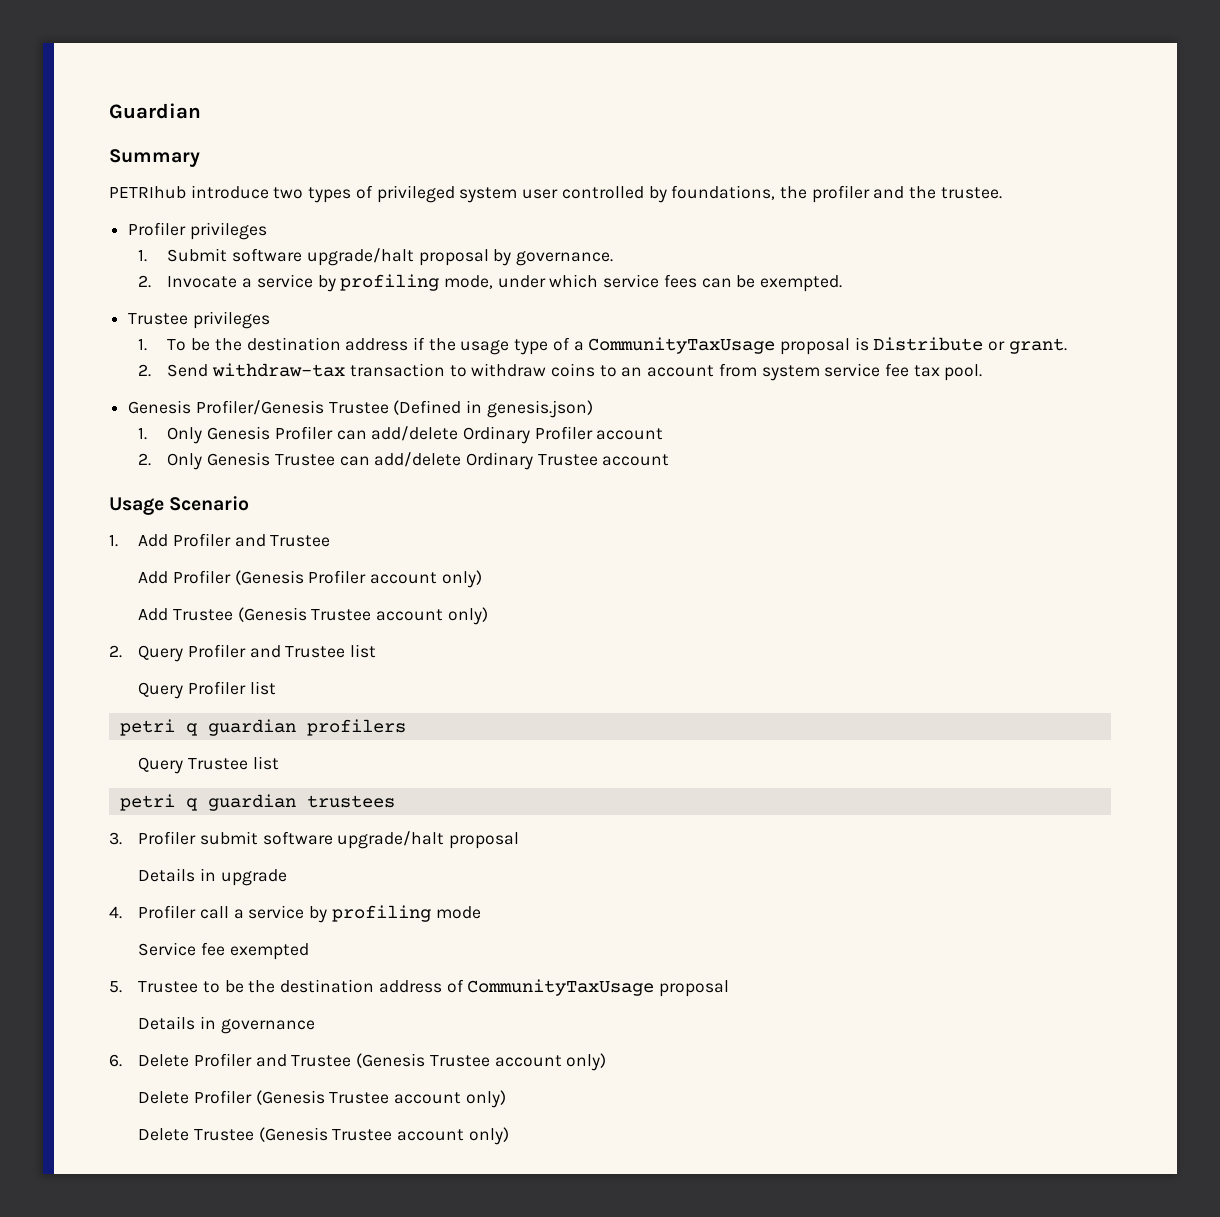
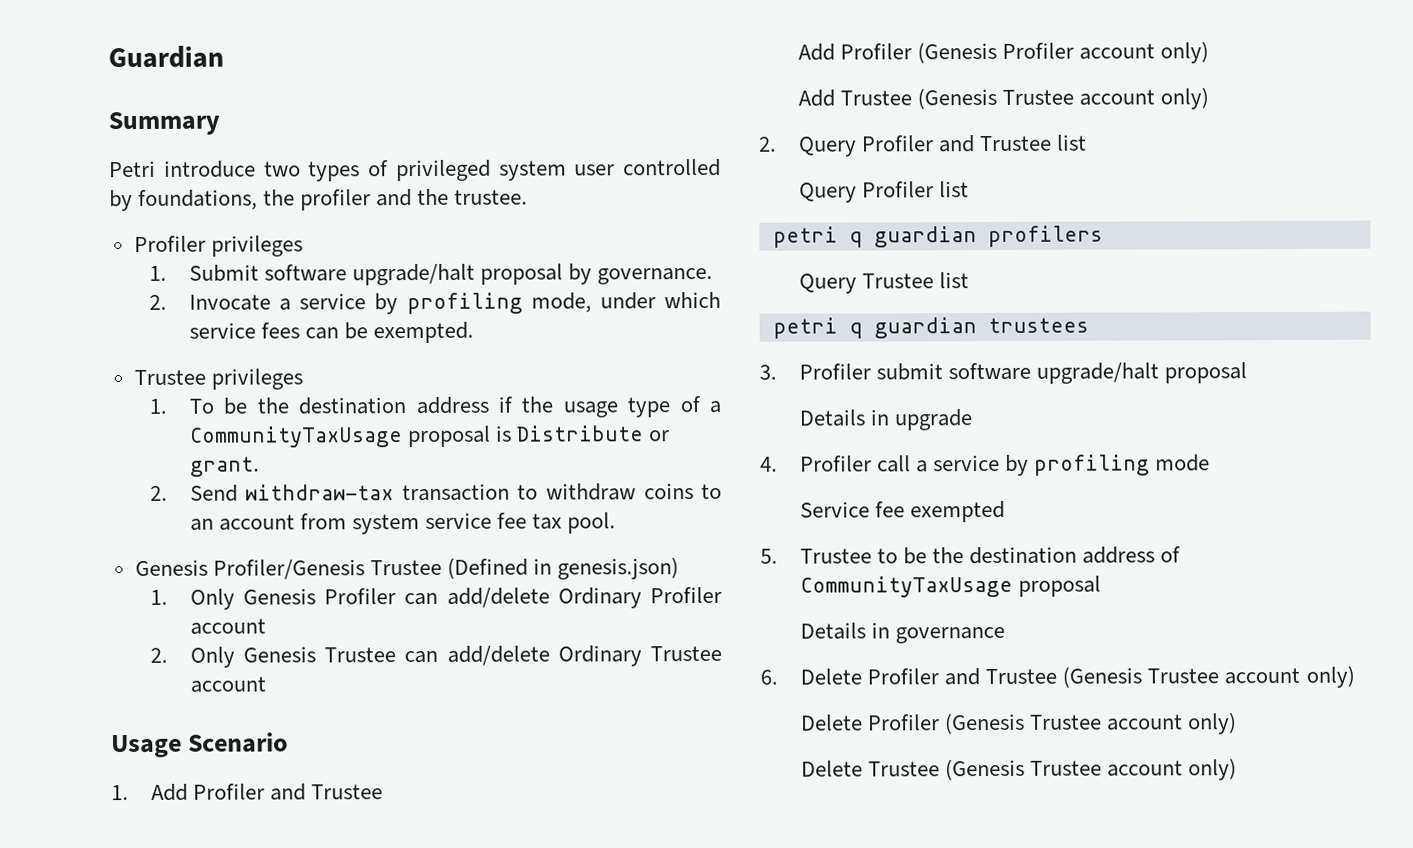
- PETRIhub introduce two types of privileged system user controlled by foundations, the profiler and the trustee.
+ Petri introduce two types of privileged system user controlled by foundations, the profiler and the trustee.

